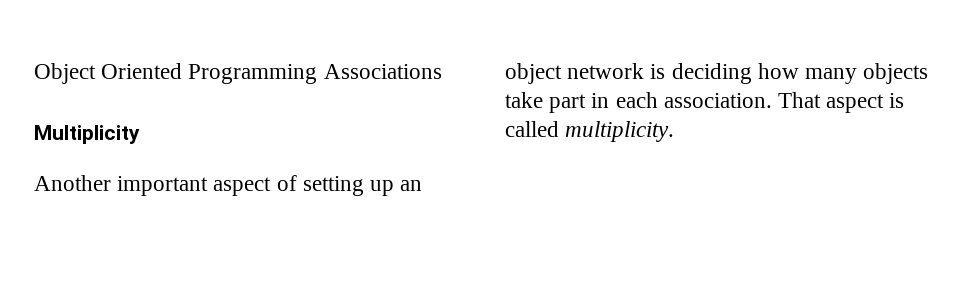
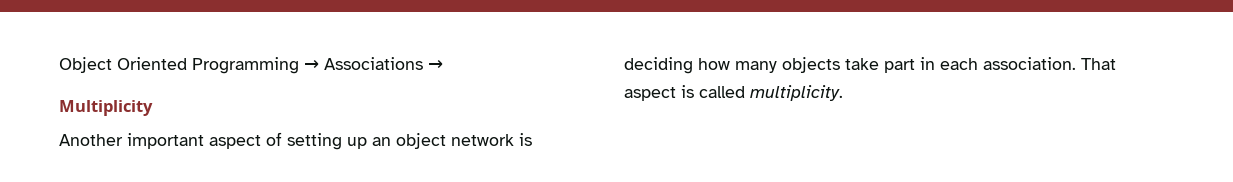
- Object Oriented Programming Associations
+ Object Oriented Programming → Associations →

